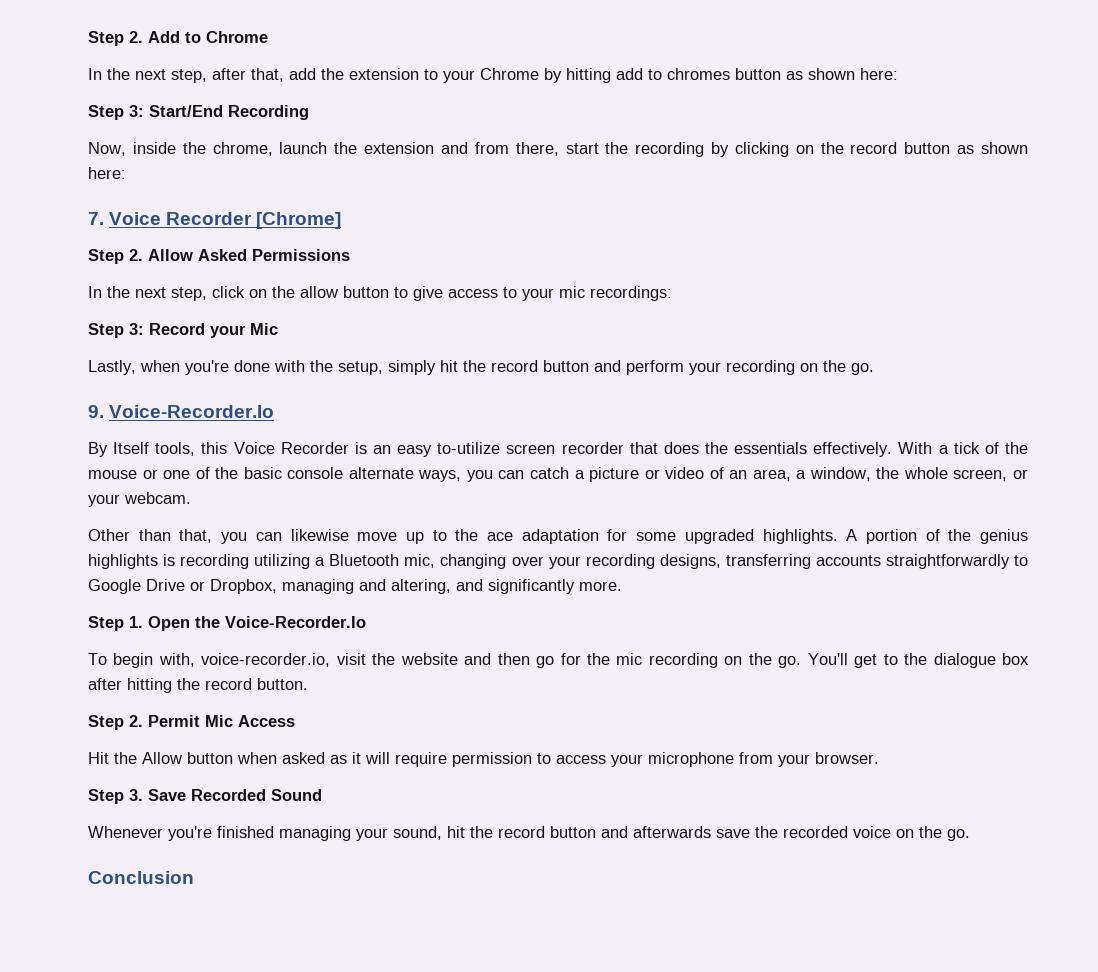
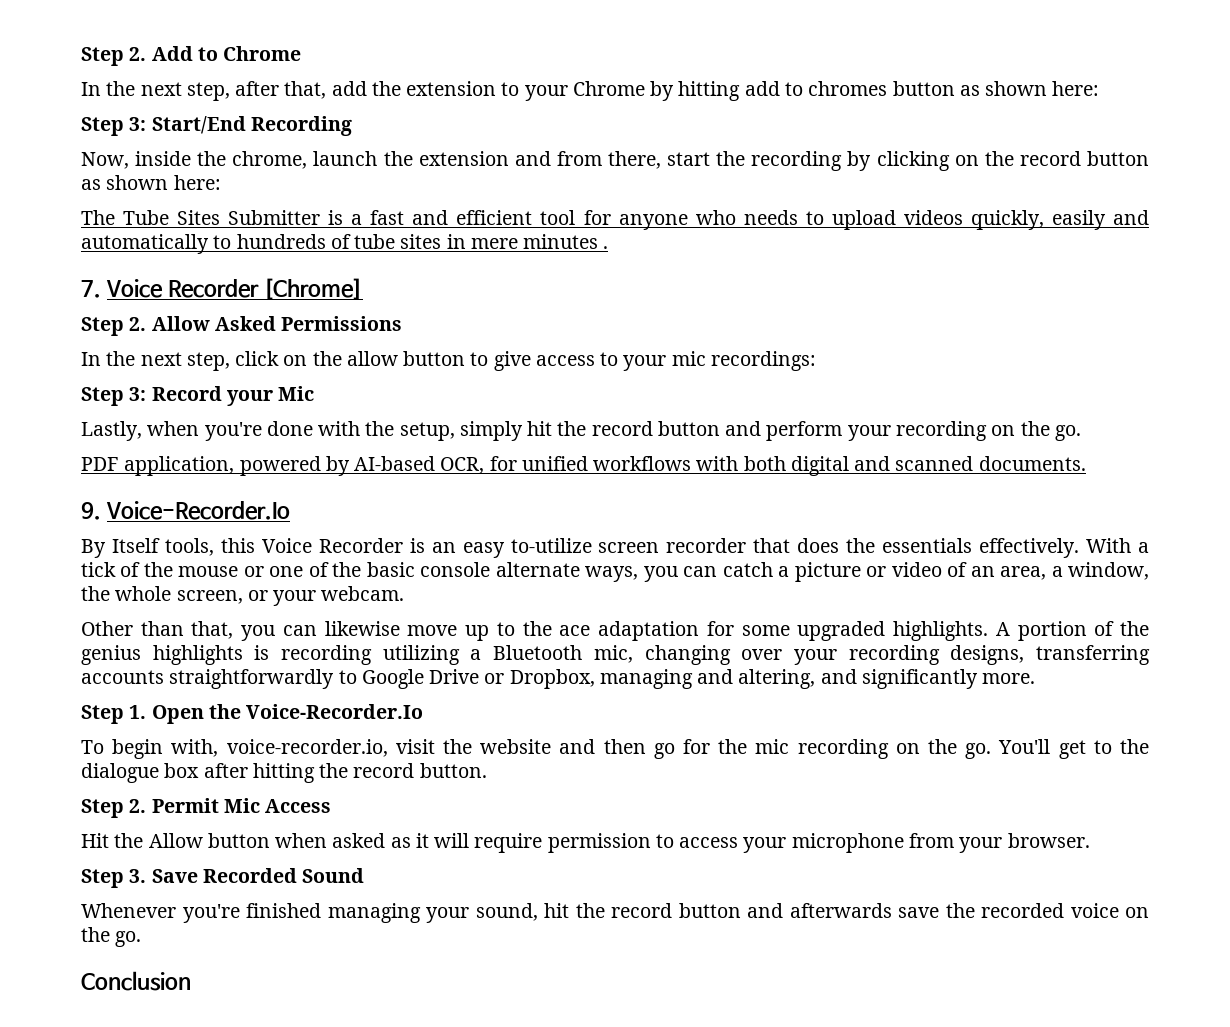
+ The Tube Sites Submitter is a fast and efficient tool for anyone who needs to upload videos quickly, easily and automatically to hundreds of tube sites in mere minutes .
+ PDF application, powered by AI-based OCR, for unified workflows with both digital and scanned documents.

